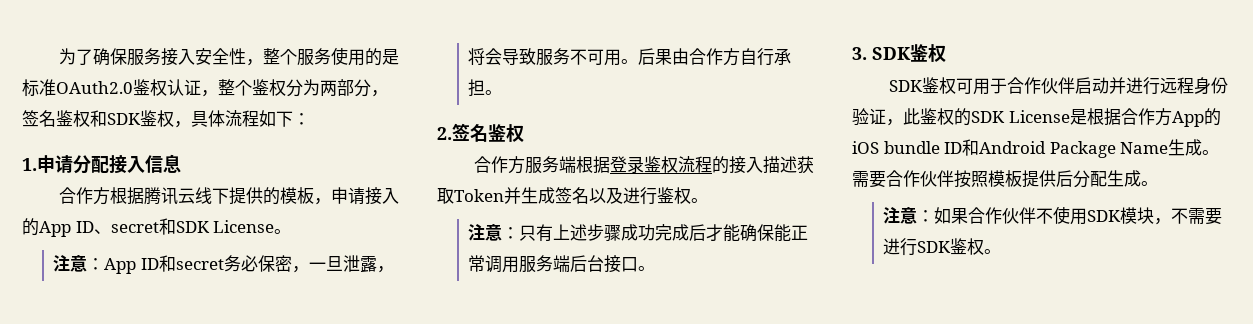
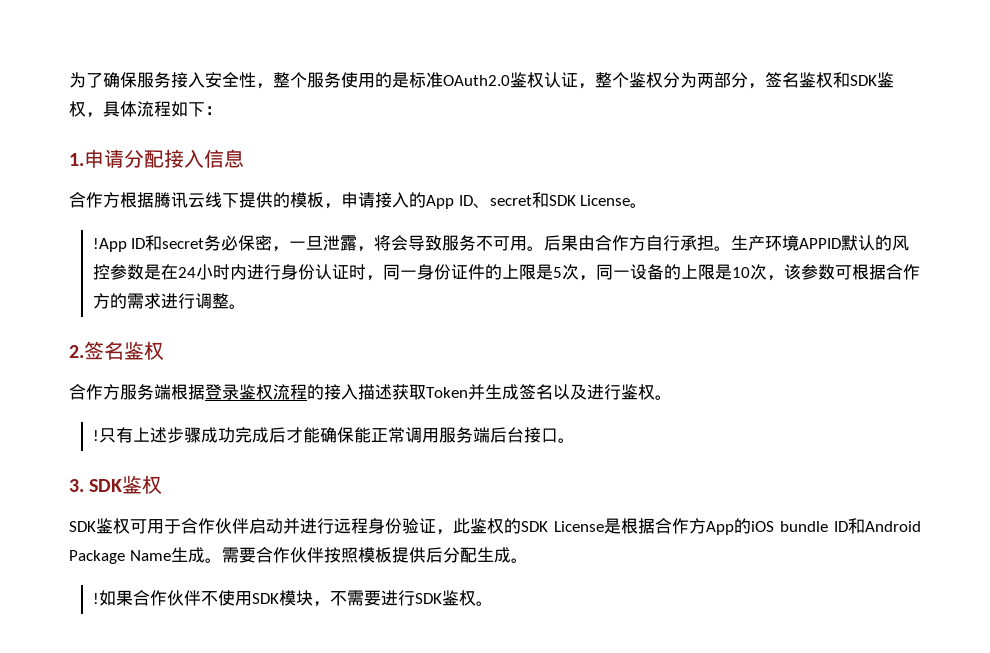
- 注意：App ID和secret务必保密，一旦泄露，将会导致服务不可用。
+ !App ID和secret务必保密，一旦泄露，将会导致服务不可用。
+ 生产环境APPID默认的风控参数是在24小时内进行身份认证时，同一身份证件的上限是5次，同一设备的上限是10次，该参数可根据合作方的需求进行调整。
- 注意：只有上述步骤成功完成后才能确保能正常调用服务端后台接口。
+ !只有上述步骤成功完成后才能确保能正常调用服务端后台接口。
- 注意：如果合作伙伴不使用SDK模块，不需要进行SDK鉴权。
+ !如果合作伙伴不使用SDK模块，不需要进行SDK鉴权。

